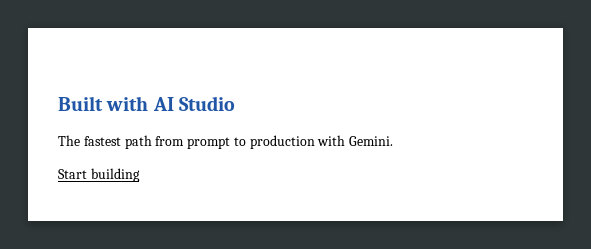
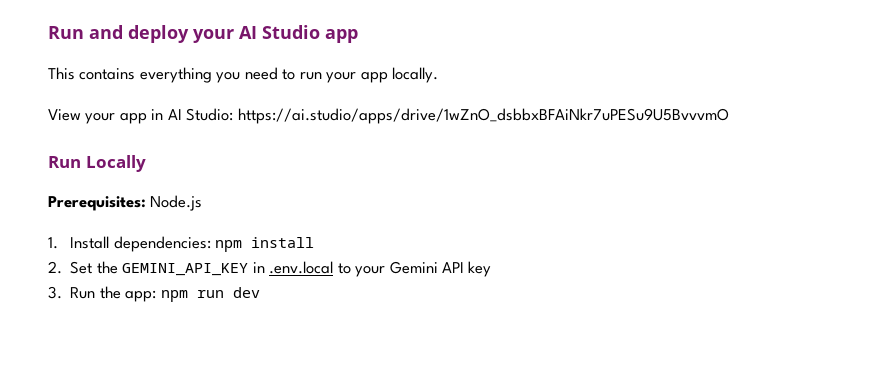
- Built with AI Studio
- The fastest path from prompt to production with Gemini.
- Start building
+ Run and deploy your AI Studio app
+ This contains everything you need to run your app locally.
+ View your app in AI Studio: https://ai.studio/apps/drive/1wZnO_dsbbxBFAiNkr7uPESu9U5BvvvmO
+ Run Locally
+ Prerequisites: Node.js
+ 1. Install dependencies: npm install
+ 2. Set the GEMINI_API_KEY in .env.local to your Gemini API key
+ 3. Run the app: npm run dev

